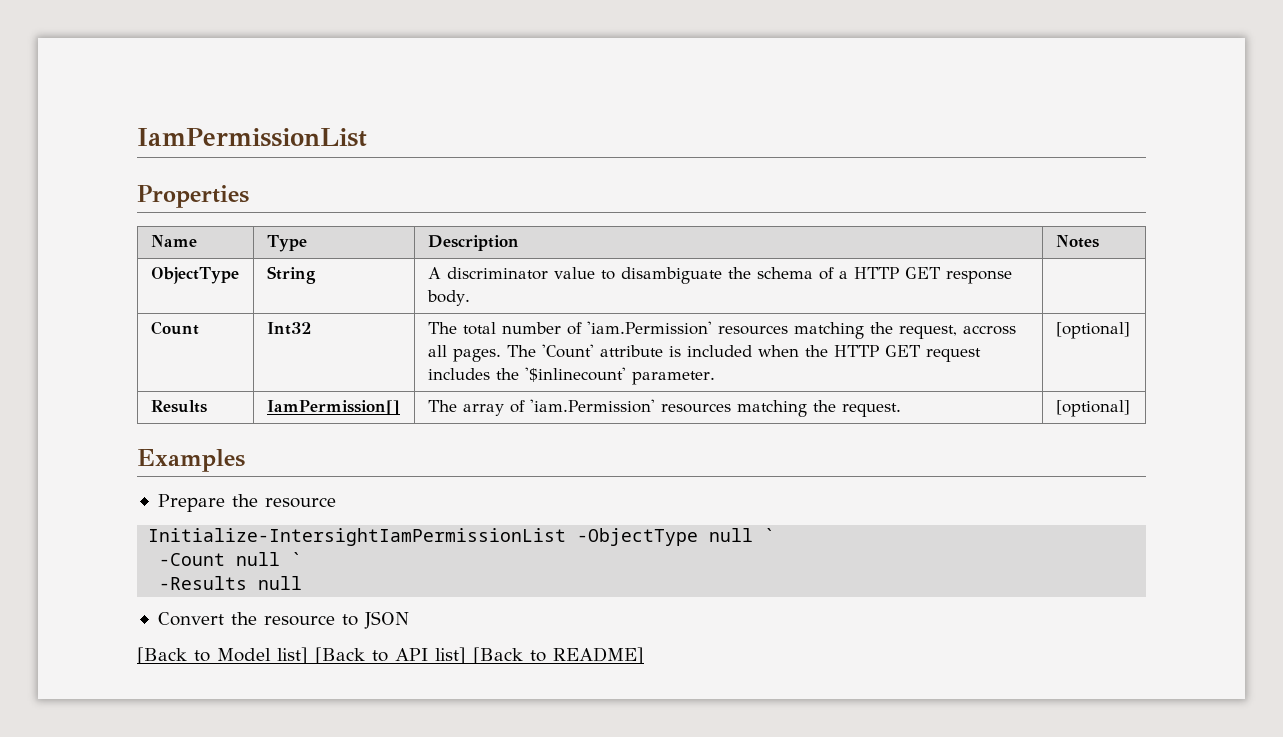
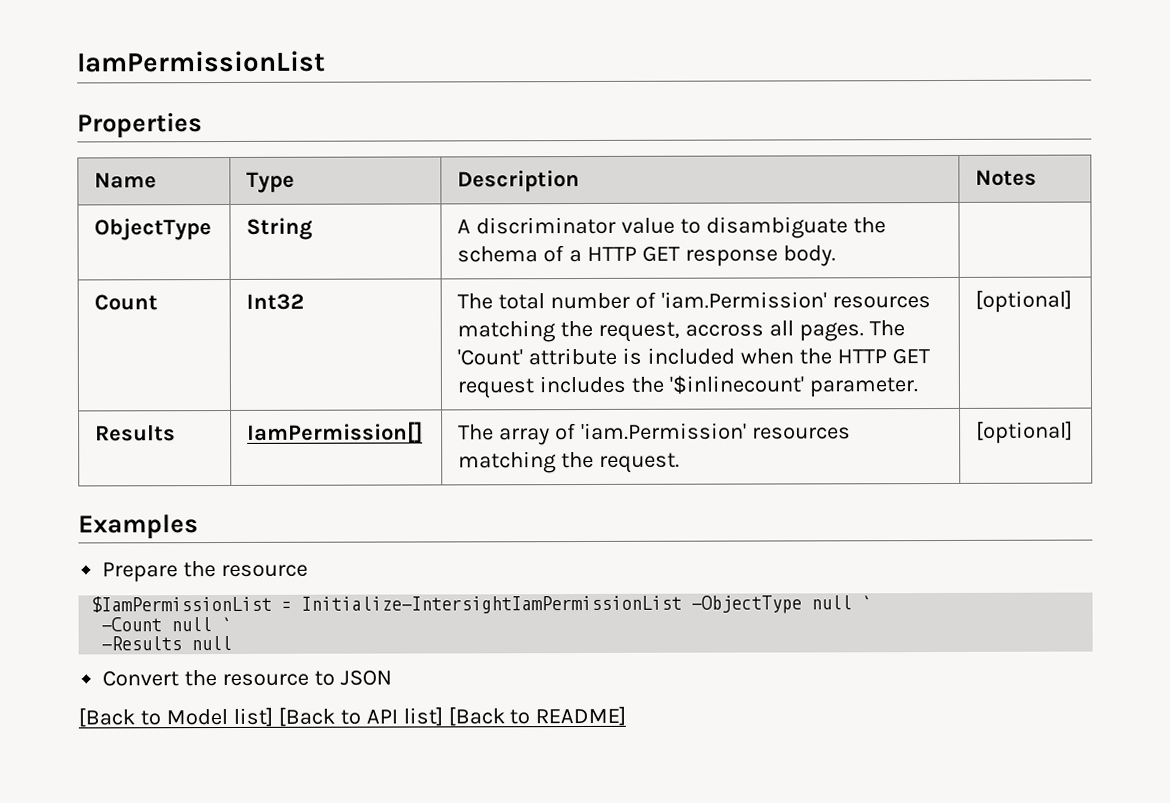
- Initialize-IntersightIamPermissionList -ObjectType null `
+ $IamPermissionList = Initialize-IntersightIamPermissionList -ObjectType null `

